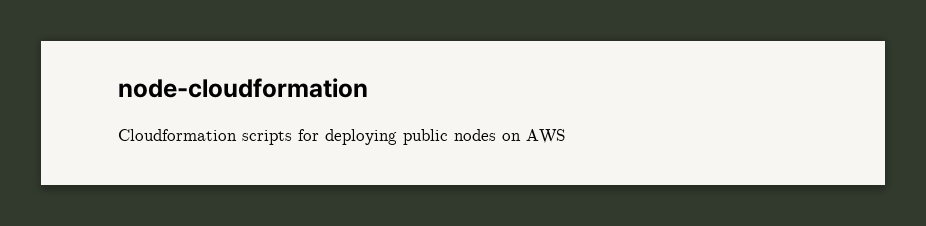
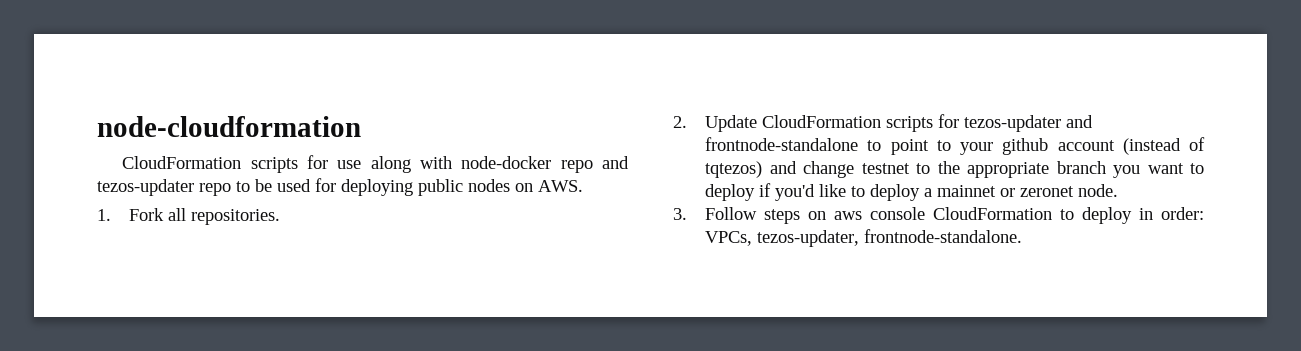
- Cloudformation scripts for deploying public nodes on AWS
+ CloudFormation scripts for use along with node-docker repo and tezos-updater repo to be used for deploying public nodes on AWS.
+ 1. Fork all repositories.
+ 2. Update CloudFormation scripts for tezos-updater and frontnode-standalone to point to your github account (instead of tqtezos) and change testnet to the appropriate branch you want to deploy if you'd like to deploy a mainnet or zeronet node.
+ 3. Follow steps on aws console CloudFormation to deploy in order: VPCs, tezos-updater, frontnode-standalone.

